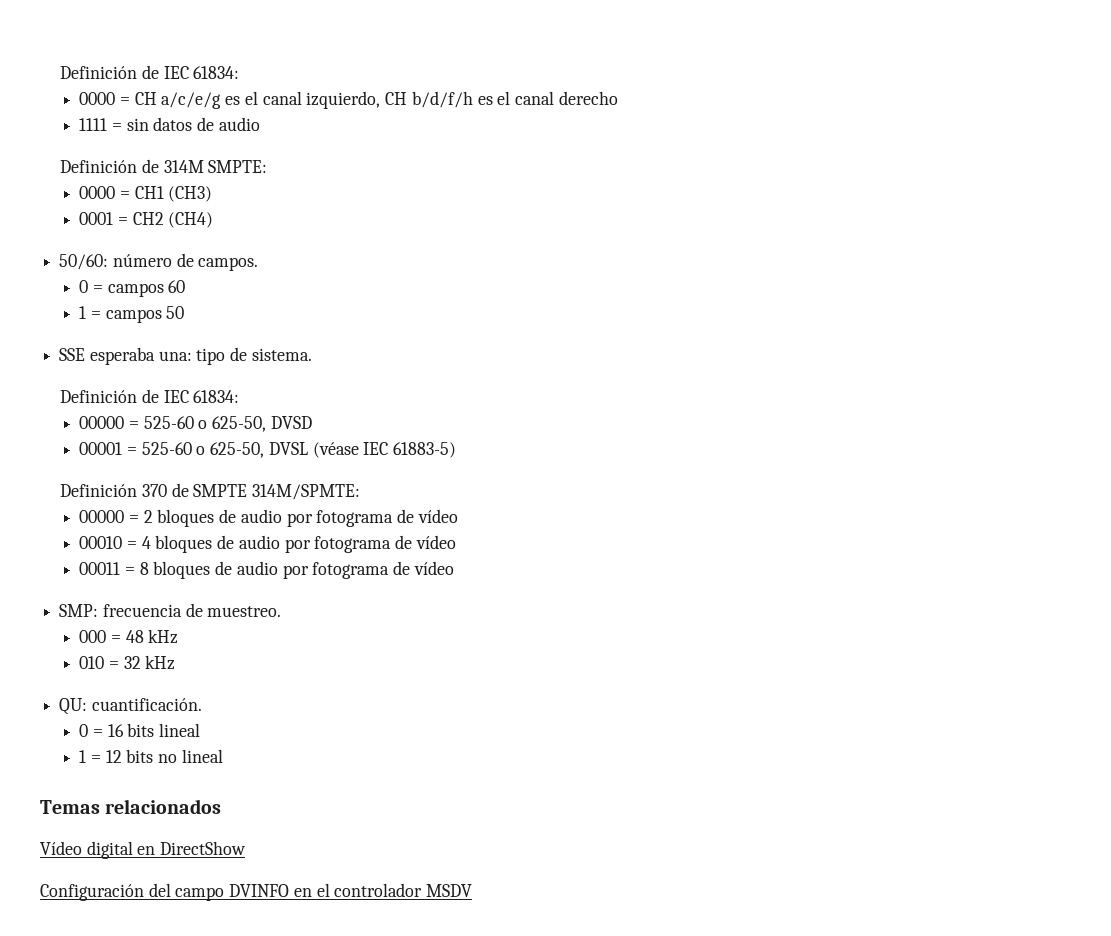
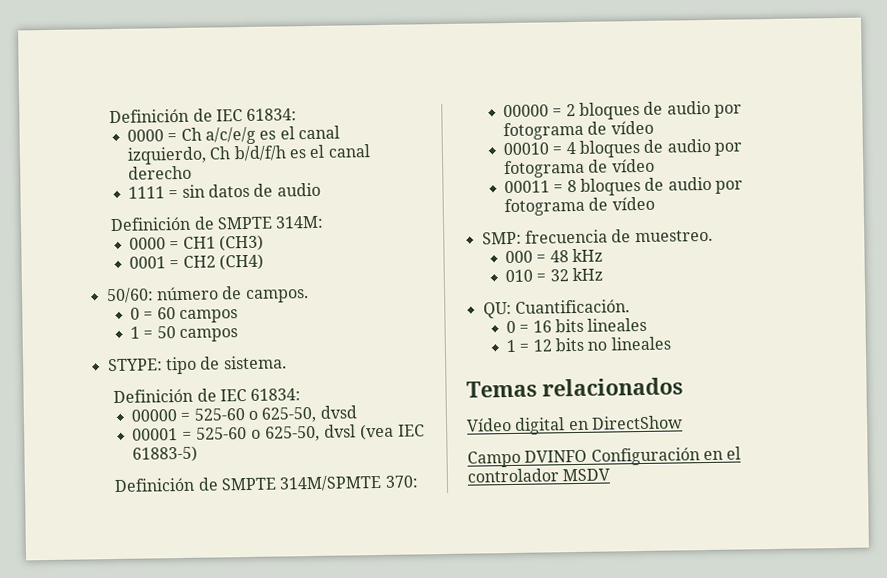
- 0000 = CH a/c/e/g es el canal izquierdo, CH b/d/f/h es el canal derecho
+ 0000 = Ch a/c/e/g es el canal izquierdo, Ch b/d/f/h es el canal derecho
- Definición de 314M SMPTE:
+ Definición de SMPTE 314M:
- 0 = campos 60
- 1 = campos 50
- SSE esperaba una: tipo de sistema.
+ 0 = 60 campos
+ 1 = 50 campos
+ STYPE: tipo de sistema.
- 00000 = 525-60 o 625-50, DVSD
+ 00000 = 525-60 o 625-50, dvsd
- 00001 = 525-60 o 625-50, DVSL (véase IEC 61883-5)
+ 00001 = 525-60 o 625-50, dvsl (vea IEC 61883-5)
- Definición 370 de SMPTE 314M/SPMTE:
+ Definición de SMPTE 314M/SPMTE 370:
- QU: cuantificación.
+ QU: Cuantificación.
- 0 = 16 bits lineal
+ 0 = 16 bits lineales
- 1 = 12 bits no lineal
+ 1 = 12 bits no lineales
- Configuración del campo DVINFO en el controlador MSDV
+ Campo DVINFO Configuración en el controlador MSDV

